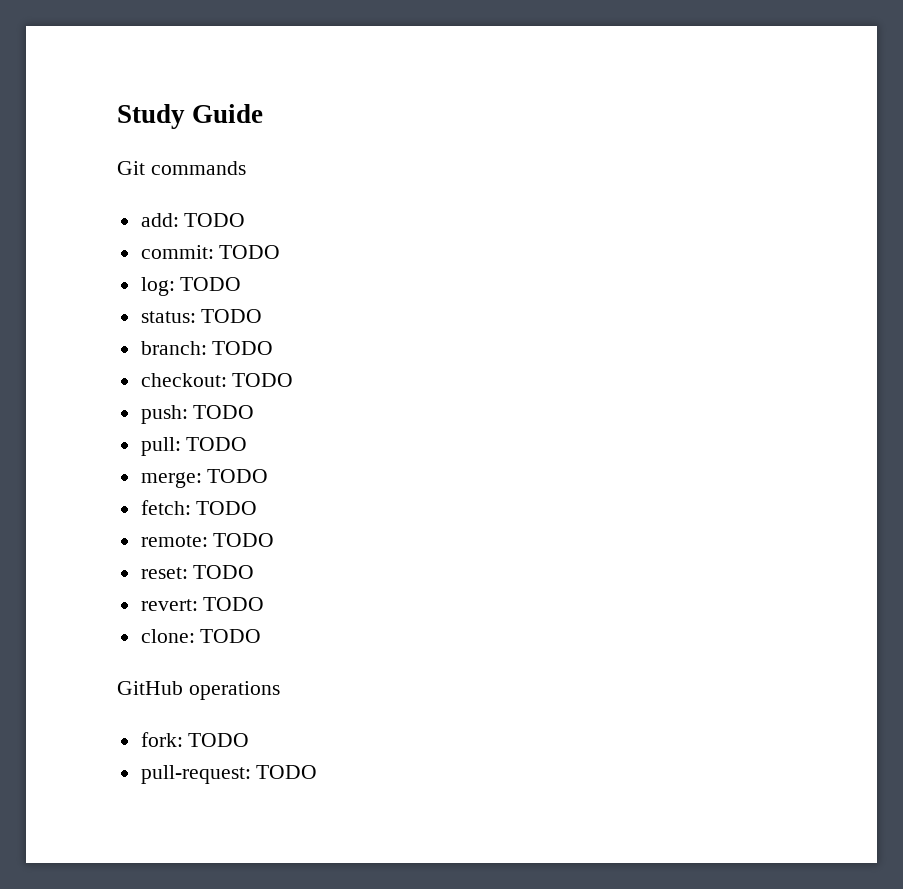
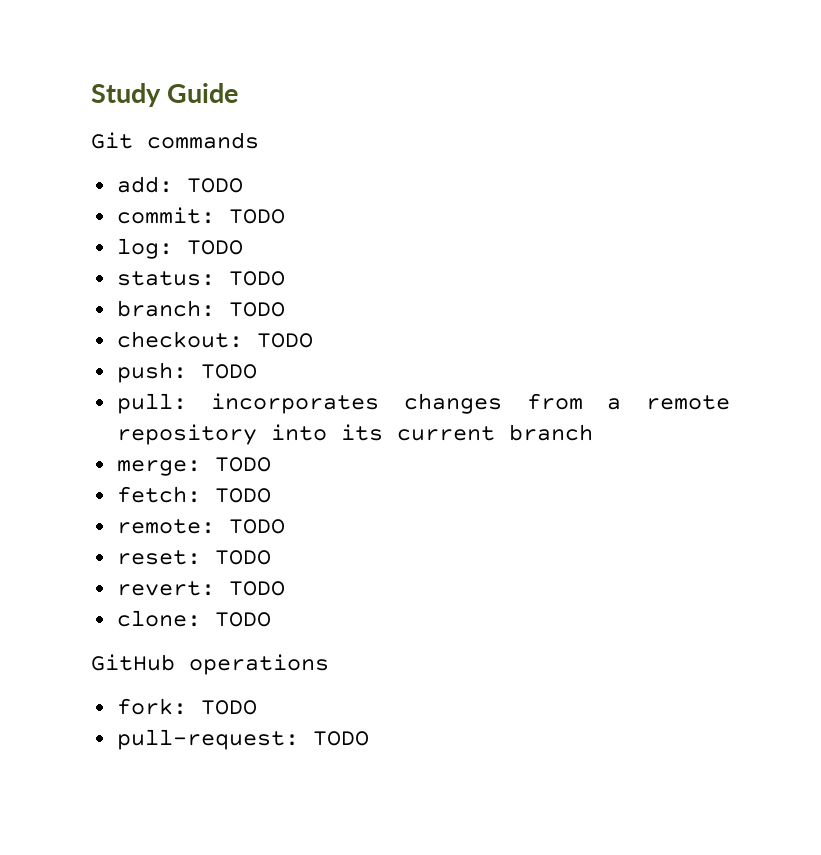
- pull: TODO
+ pull: incorporates changes from a remote repository into its current branch

